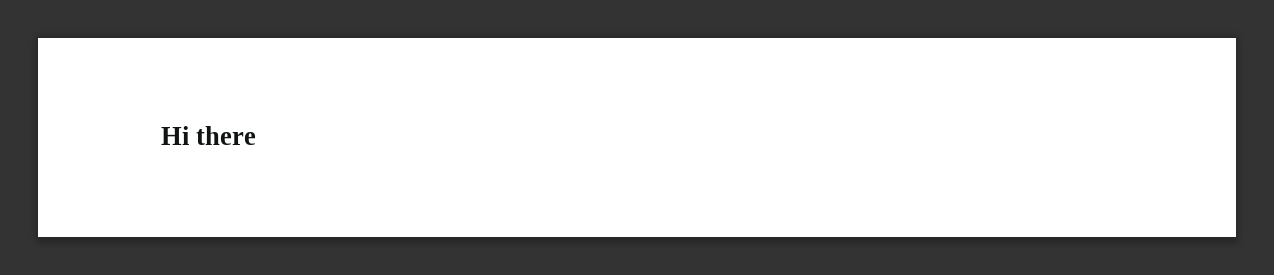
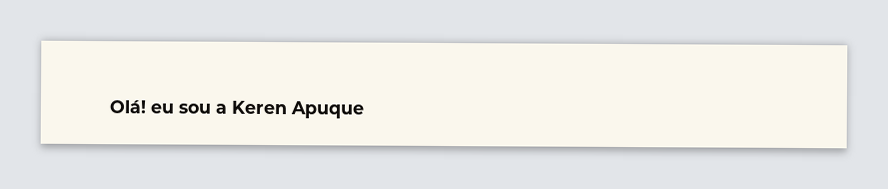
- Hi there
+ Olá! eu sou a Keren Apuque

